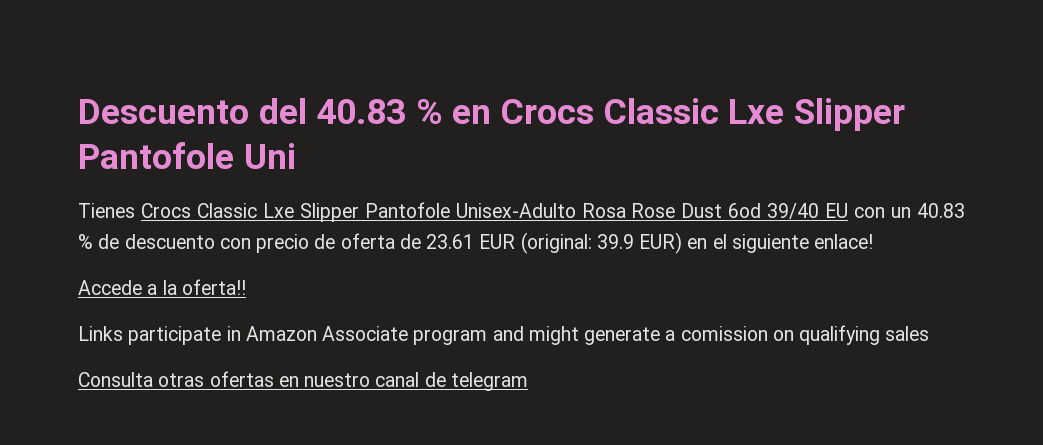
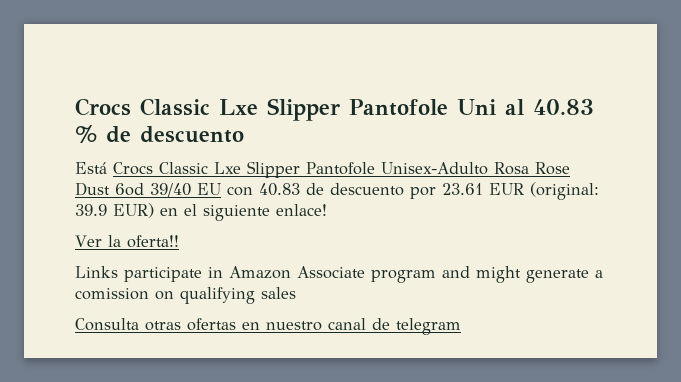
- Descuento del 40.83 % en Crocs Classic Lxe Slipper Pantofole Uni
- Tienes Crocs Classic Lxe Slipper Pantofole Unisex-Adulto Rosa Rose Dust 6od 39/40 EU con un 40.83 % de descuento con precio de oferta de 23.61 EUR (original: 39.9 EUR) en el siguiente enlace!
+ Crocs Classic Lxe Slipper Pantofole Uni al 40.83 % de descuento
+ Está Crocs Classic Lxe Slipper Pantofole Unisex-Adulto Rosa Rose Dust 6od 39/40 EU con 40.83 de descuento por 23.61 EUR (original: 39.9 EUR) en el siguiente enlace!
- Accede a la oferta!!
+ Ver la oferta!!

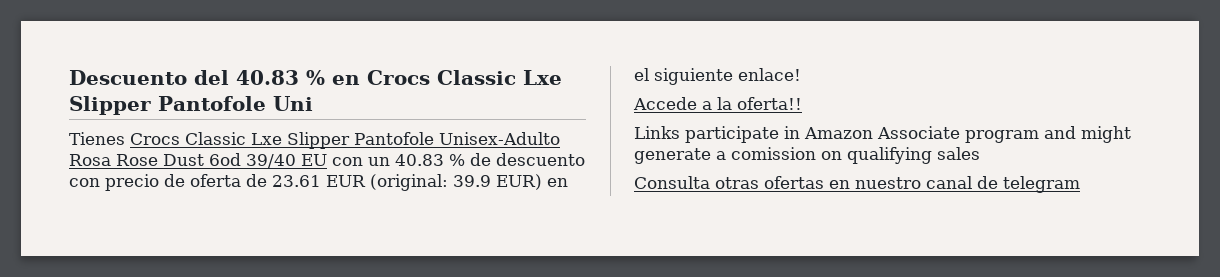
- Crocs Classic Lxe Slipper Pantofole Uni al 40.83 % de descuento
- Está Crocs Classic Lxe Slipper Pantofole Unisex-Adulto Rosa Rose Dust 6od 39/40 EU con 40.83 de descuento por 23.61 EUR (original: 39.9 EUR) en el siguiente enlace!
+ Descuento del 40.83 % en Crocs Classic Lxe Slipper Pantofole Uni
+ Tienes Crocs Classic Lxe Slipper Pantofole Unisex-Adulto Rosa Rose Dust 6od 39/40 EU con un 40.83 % de descuento con precio de oferta de 23.61 EUR (original: 39.9 EUR) en el siguiente enlace!
- Ver la oferta!!
+ Accede a la oferta!!

